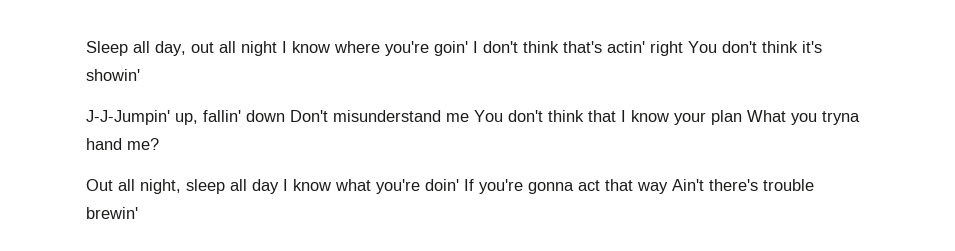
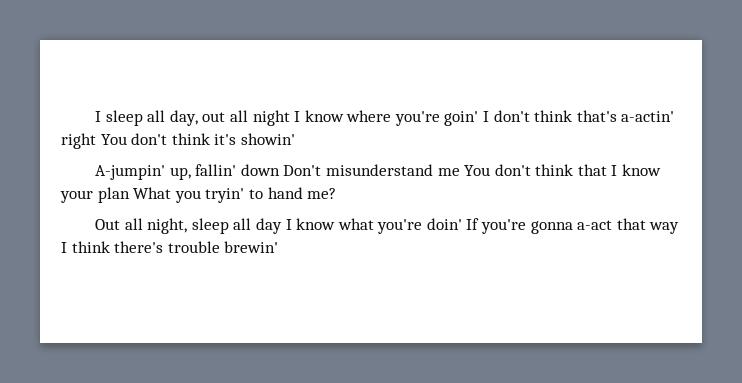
- Sleep all day, out all night I know where you're goin' I don't think that's actin' right You don't think it's showin'
+ I sleep all day, out all night I know where you're goin' I don't think that's a-actin' right You don't think it's showin'
- J-J-Jumpin' up, fallin' down Don't misunderstand me You don't think that I know your plan What you tryna hand me?
+ A-jumpin' up, fallin' down Don't misunderstand me You don't think that I know your plan What you tryin' to hand me?
- Out all night, sleep all day I know what you're doin' If you're gonna act that way Ain't there's trouble brewin'
+ Out all night, sleep all day I know what you're doin' If you're gonna a-act that way I think there's trouble brewin'

